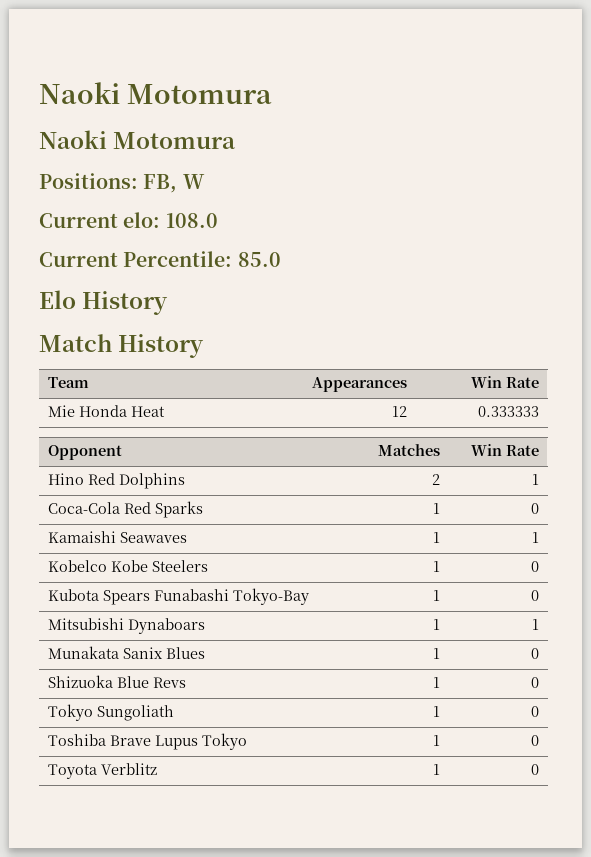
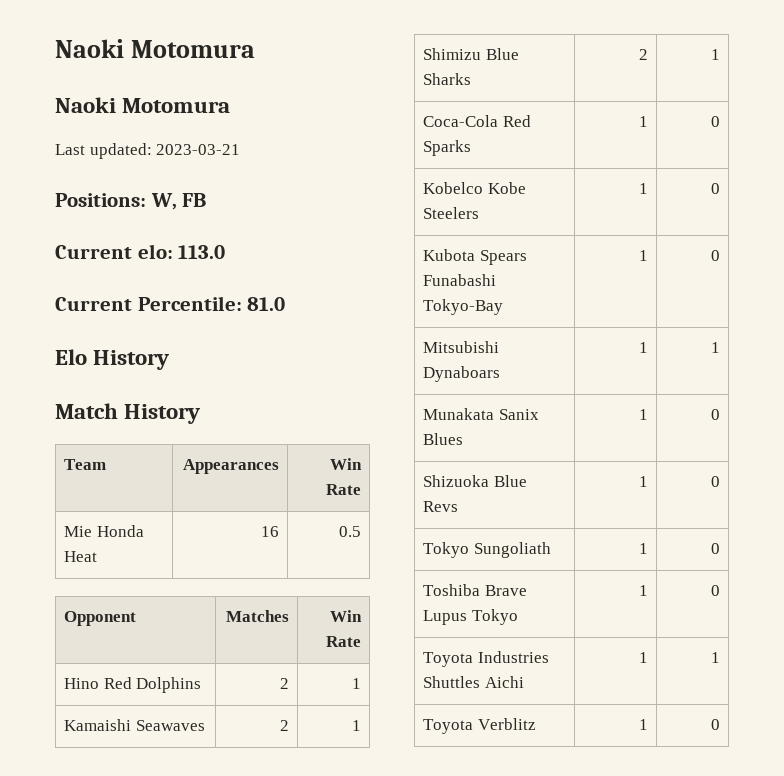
+ Last updated: 2023-03-21
- Positions: FB, W
+ Positions: W, FB
- Current elo: 108.0
+ Current elo: 113.0
- Current Percentile: 85.0
+ Current Percentile: 81.0
- Mie Honda Heat | 12 | 0.333333
+ Mie Honda Heat | 16 | 0.5
+ Kamaishi Seawaves | 2 | 1
+ Shimizu Blue Sharks | 2 | 1
- Kamaishi Seawaves | 1 | 1
+ Toyota Industries Shuttles Aichi | 1 | 1

